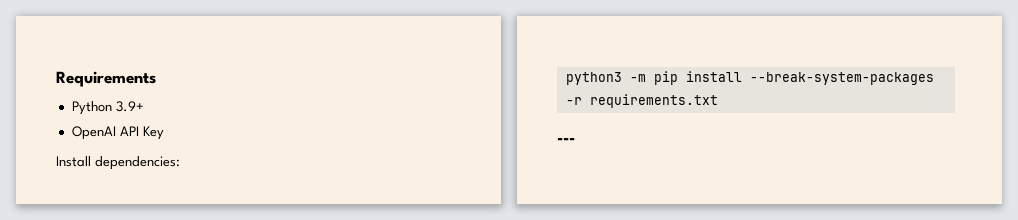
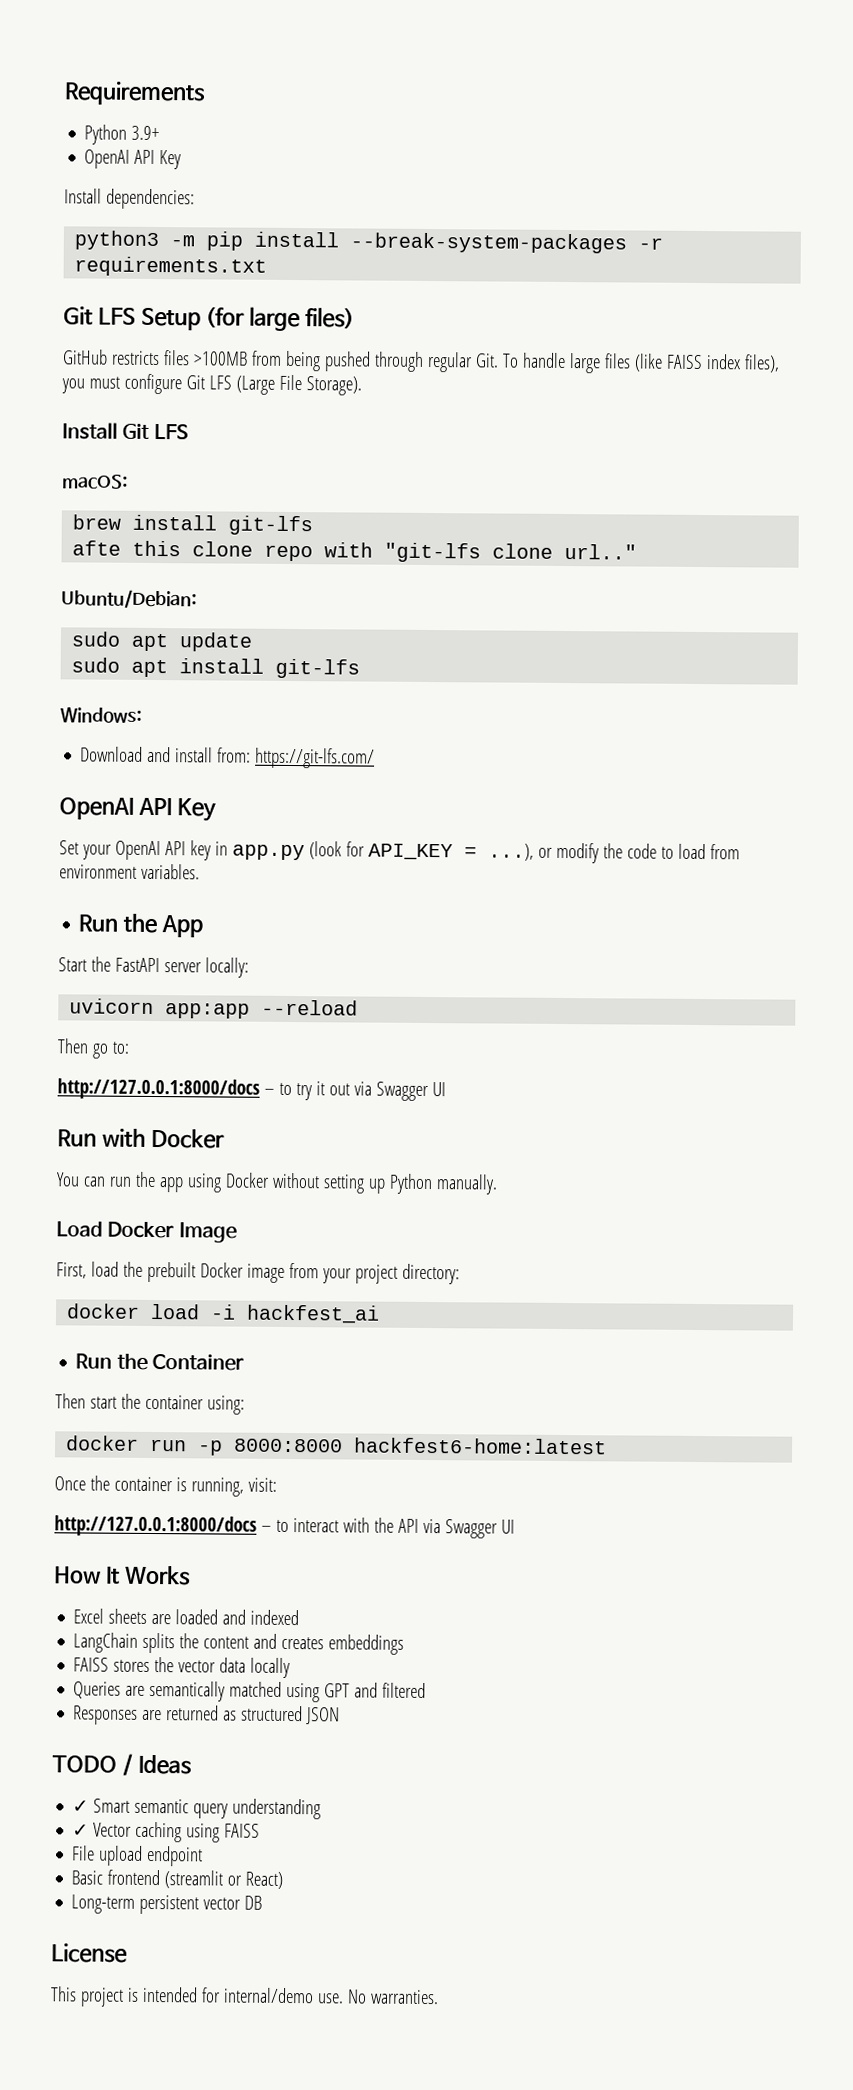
- ---
+ Git LFS Setup (for large files)
+ GitHub restricts files >100MB from being pushed through regular Git. To handle large files (like FAISS index files), you must configure Git LFS (Large File Storage).
+ Install Git LFS
+ macOS:
+ brew install git-lfs
+ afte this clone repo with "git-lfs clone url.."
+ Ubuntu/Debian:
+ sudo apt update
+ sudo apt install git-lfs
+ Windows:
+ Download and install from: https://git-lfs.com/
+ OpenAI API Key
+ Set your OpenAI API key in app.py (look for API_KEY = ...), or modify the code to load from environment variables.
+ Run the App
+ Start the FastAPI server locally:
+ uvicorn app:app --reload
+ Then go to:
+ http://127.0.0.1:8000/docs – to try it out via Swagger UI
+ Run with Docker
+ You can run the app using Docker without setting up Python manually.
+ Load Docker Image
+ First, load the prebuilt Docker image from your project directory:
+ docker load -i hackfest_ai
+ Run the Container
+ Then start the container using:
+ docker run -p 8000:8000 hackfest6-home:latest
+ Once the container is running, visit:
+ http://127.0.0.1:8000/docs – to interact with the API via Swagger UI
+ How It Works
+ Excel sheets are loaded and indexed
+ LangChain splits the content and creates embeddings
+ FAISS stores the vector data locally
+ Queries are semantically matched using GPT and filtered
+ Responses are returned as structured JSON
+ TODO / Ideas
+ ✓ Smart semantic query understanding
+ ✓ Vector caching using FAISS
+ File upload endpoint
+ Basic frontend (streamlit or React)
+ Long-term persistent vector DB
+ License
+ This project is intended for internal/demo use. No warranties.

